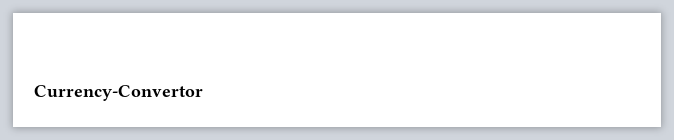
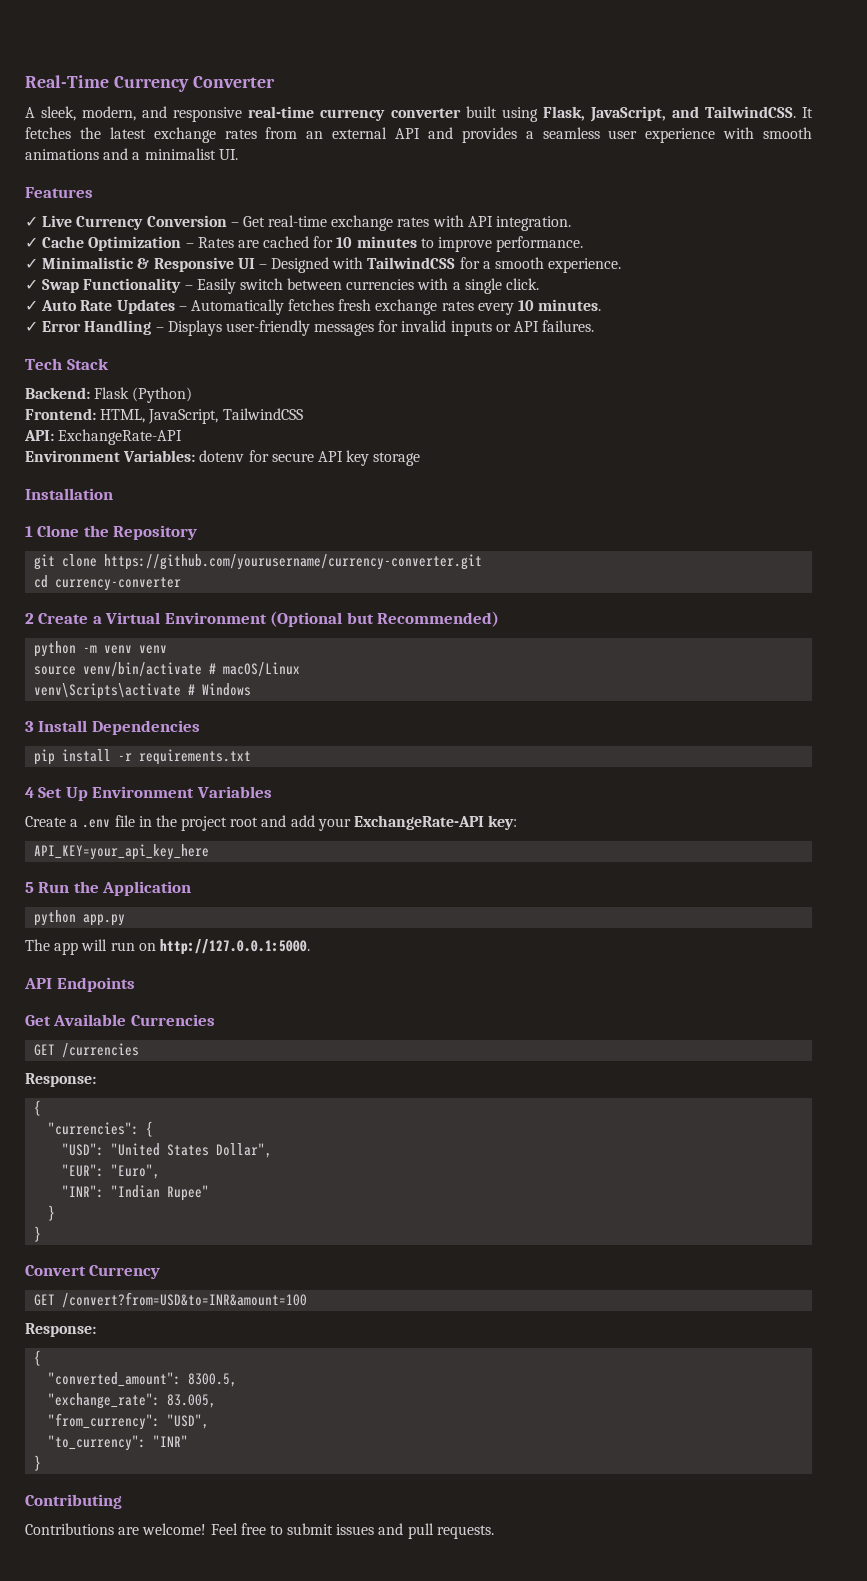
- Currency-Convertor
+ Real-Time Currency Converter
+ A sleek, modern, and responsive real-time currency converter built using Flask, JavaScript, and TailwindCSS. It fetches the latest exchange rates from an external API and provides a seamless user experience with smooth animations and a minimalist UI.
+ Features
+ ✓ Live Currency Conversion – Get real-time exchange rates with API integration.
+ ✓ Cache Optimization – Rates are cached for 10 minutes to improve performance.
+ ✓ Minimalistic & Responsive UI – Designed with TailwindCSS for a smooth experience.
+ ✓ Swap Functionality – Easily switch between currencies with a single click.
+ ✓ Auto Rate Updates – Automatically fetches fresh exchange rates every 10 minutes.
+ ✓ Error Handling – Displays user-friendly messages for invalid inputs or API failures.
+ Tech Stack
+ Backend: Flask (Python)
+ Frontend: HTML, JavaScript, TailwindCSS
+ API: ExchangeRate-API
+ Environment Variables: dotenv for secure API key storage
+ Installation
+ 1 Clone the Repository
+ git clone https://github.com/yourusername/currency-converter.git
+ cd currency-converter
+ 2 Create a Virtual Environment (Optional but Recommended)
+ python -m venv venv
+ source venv/bin/activate # macOS/Linux
+ venv\Scripts\activate # Windows
+ 3 Install Dependencies
+ pip install -r requirements.txt
+ 4 Set Up Environment Variables
+ Create a .env file in the project root and add your ExchangeRate-API key:
+ API_KEY=your_api_key_here
+ 5 Run the Application
+ python app.py
+ The app will run on http://127.0.0.1:5000.
+ API Endpoints
+ Get Available Currencies
+ GET /currencies
+ Response:
+ {
+ "currencies": {
+ "USD": "United States Dollar",
+ "EUR": "Euro",
+ "INR": "Indian Rupee"
+ }
+ }
+ Convert Currency
+ GET /convert?from=USD&to=INR&amount=100
+ Response:
+ {
+ "converted_amount": 8300.5,
+ "exchange_rate": 83.005,
+ "from_currency": "USD",
+ "to_currency": "INR"
+ }
+ Contributing
+ Contributions are welcome! Feel free to submit issues and pull requests.

